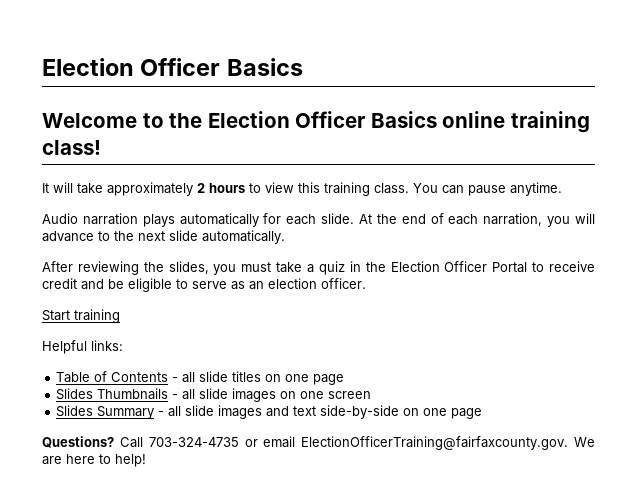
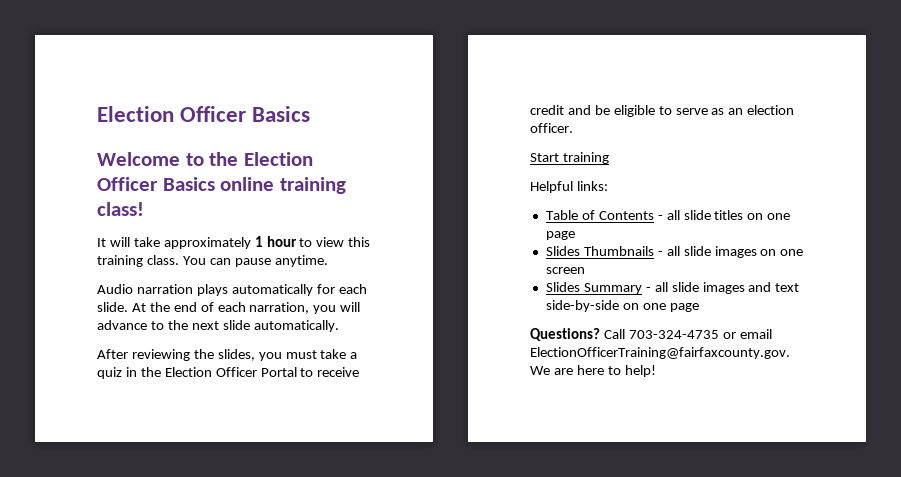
- It will take approximately 2 hours to view this training class.
+ It will take approximately 1 hour to view this training class.

